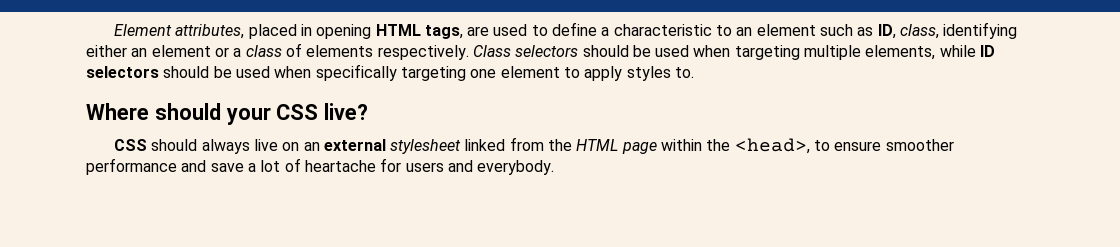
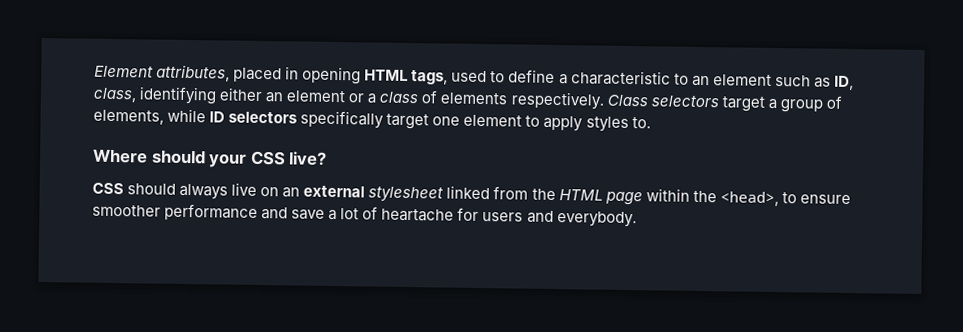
- Element attributes, placed in opening HTML tags, are used to define a characteristic to an element such as ID, class, identifying either an element or a class of elements respectively.
+ Element attributes, placed in opening HTML tags, used to define a characteristic to an element such as ID, class, identifying either an element or a class of elements respectively.
- Class selectors should be used when targeting multiple elements, while ID selectors should be used when specifically targeting one element to apply styles to.
+ Class selectors target a group of elements, while ID selectors specifically target one element to apply styles to.

